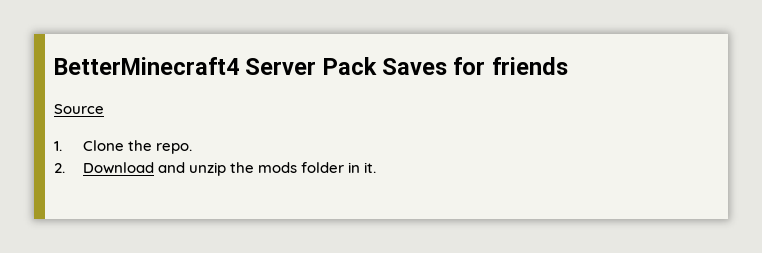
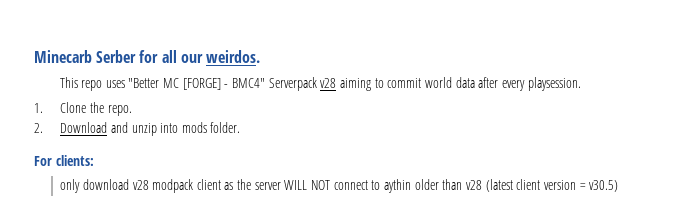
- BetterMinecraft4 Server Pack Saves for friends
- Source
+ Minecarb Serber for all our weirdos.
+ This repo uses "Better MC [FORGE] - BMC4" Serverpack v28 aiming to commit world data after every playsession.
- 2. Download and unzip the mods folder in it.
+ 2. Download and unzip into mods folder.
+ For clients:
+ only download v28 modpack client as the server WILL NOT connect to aythin older than v28 (latest client version = v30.5)

